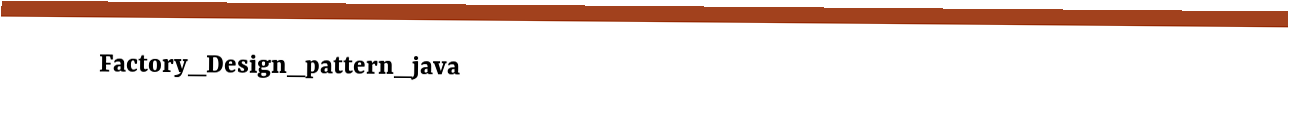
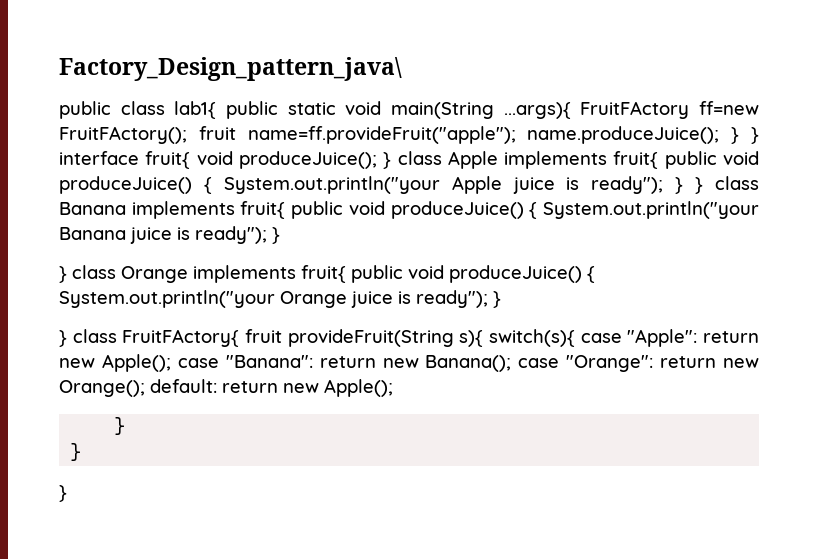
- Factory_Design_pattern_java
+ Factory_Design_pattern_java\
+ public class lab1{ public static void main(String ...args){ FruitFActory ff=new FruitFActory(); fruit name=ff.provideFruit("apple"); name.produceJuice(); } } interface fruit{ void produceJuice(); } class Apple implements fruit{ public void produceJuice() { System.out.println("your Apple juice is ready"); } } class Banana implements fruit{ public void produceJuice() { System.out.println("your Banana juice is ready"); }
+ } class Orange implements fruit{ public void produceJuice() { System.out.println("your Orange juice is ready"); }
+ } class FruitFActory{ fruit provideFruit(String s){ switch(s){ case "Apple": return new Apple(); case "Banana": return new Banana(); case "Orange": return new Orange(); default: return new Apple();
+ }
+ }
+ }

